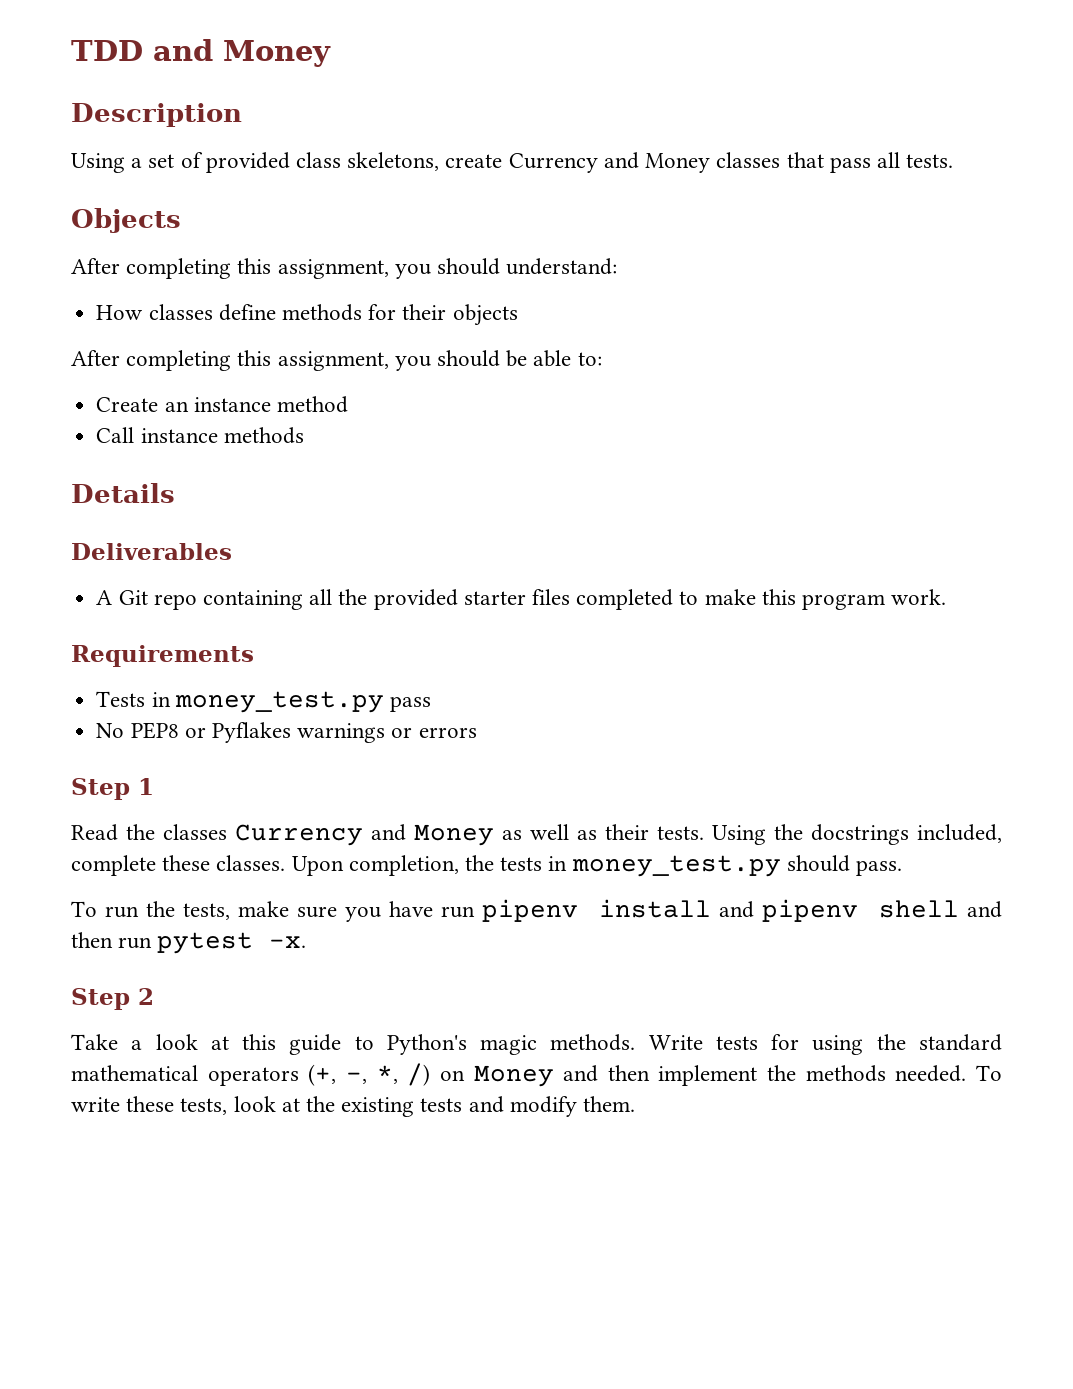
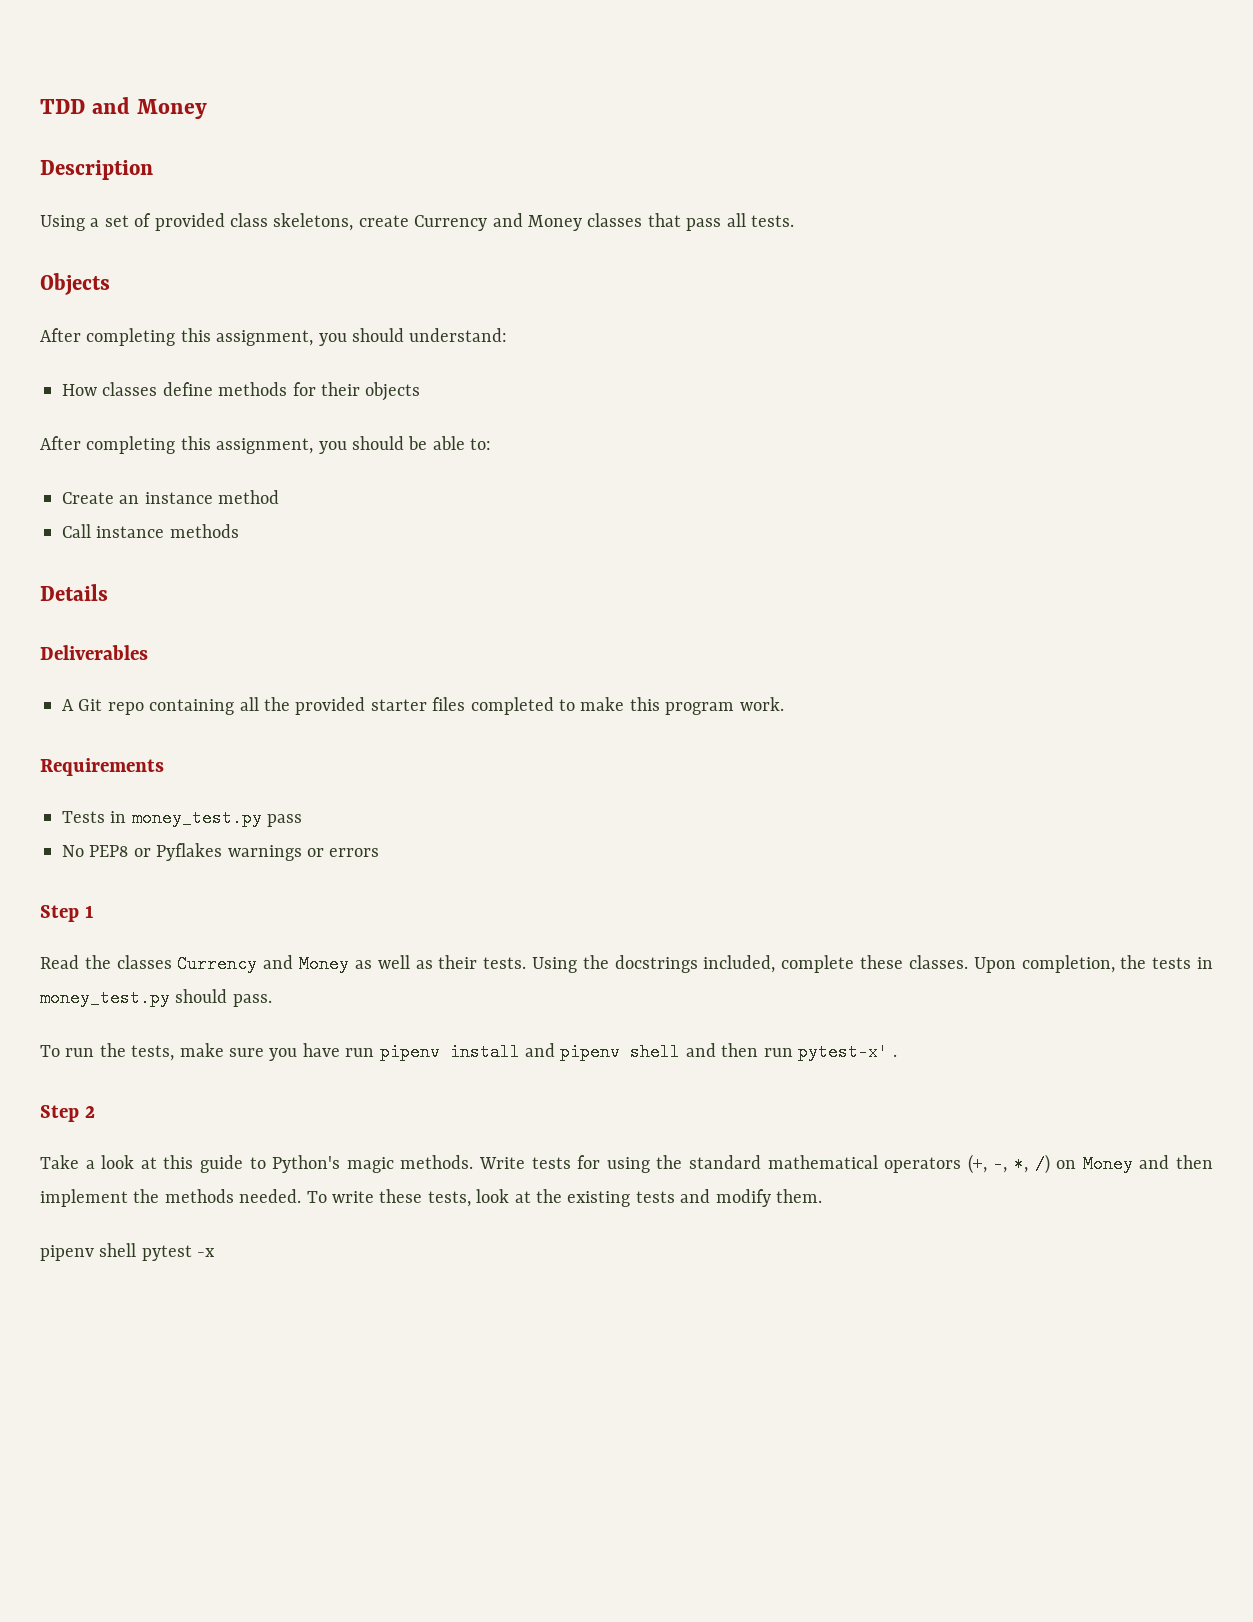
- To run the tests, make sure you have run pipenv install and pipenv shell and then run pytest -x.
+ To run the tests, make sure you have run pipenv install and pipenv shell and then run pytest-x' .
+ pipenv shell pytest -x

